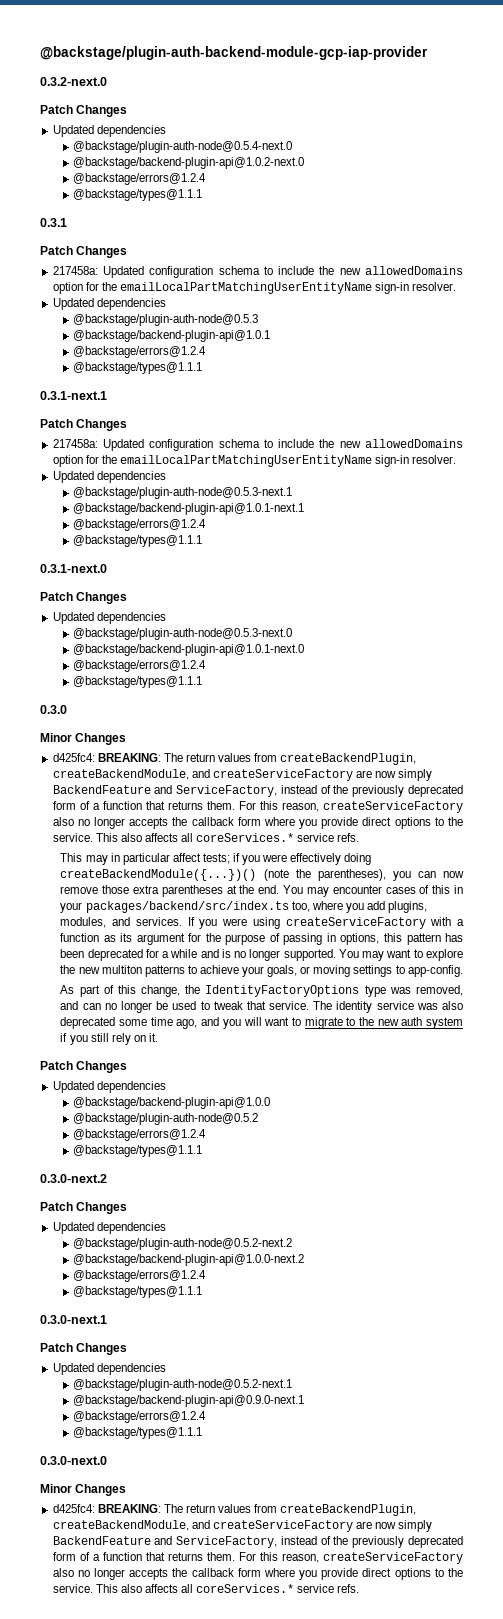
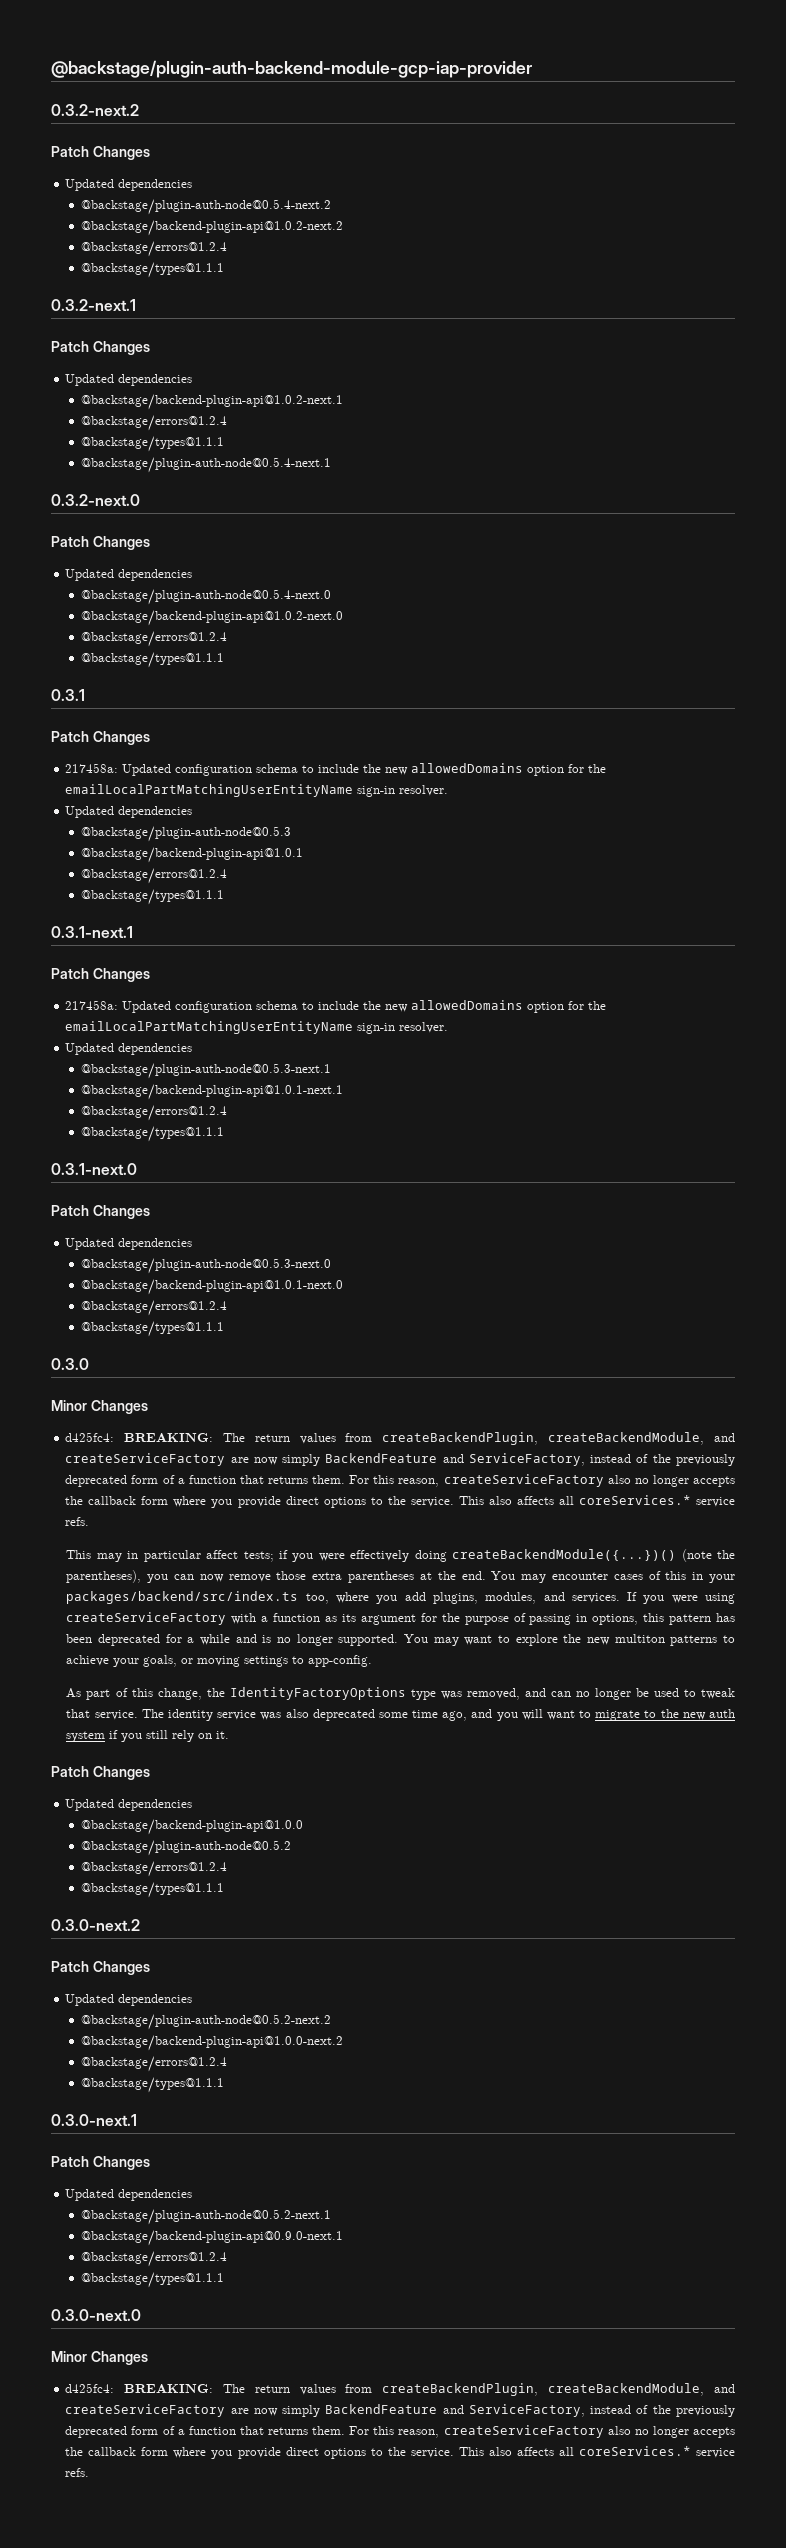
+ 0.3.2-next.2
+ Patch Changes
+ Updated dependencies
+ @backstage/plugin-auth-node@0.5.4-next.2
+ @backstage/backend-plugin-api@1.0.2-next.2
+ @backstage/errors@1.2.4
+ @backstage/types@1.1.1
+ 0.3.2-next.1
+ Patch Changes
+ Updated dependencies
+ @backstage/backend-plugin-api@1.0.2-next.1
+ @backstage/errors@1.2.4
+ @backstage/types@1.1.1
+ @backstage/plugin-auth-node@0.5.4-next.1

